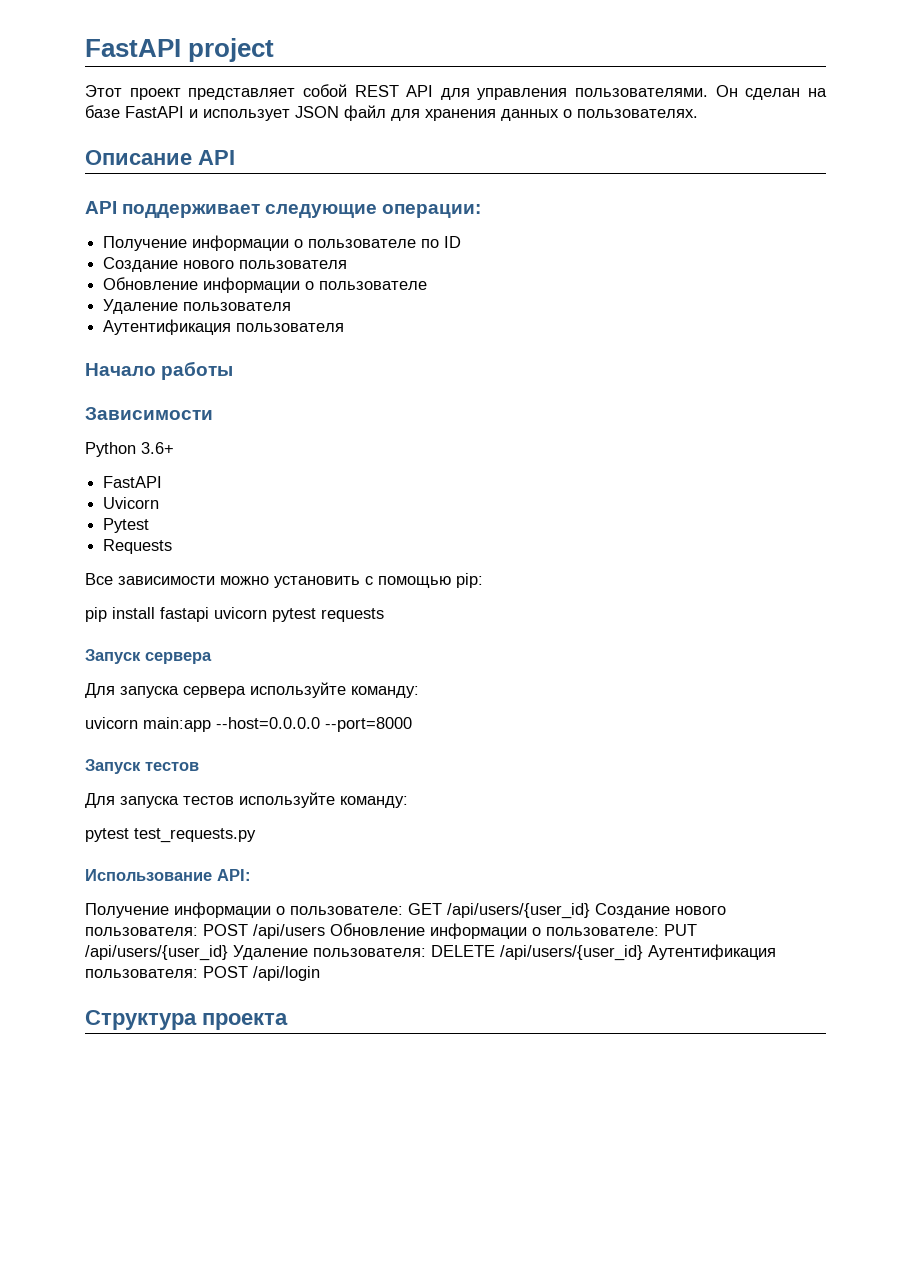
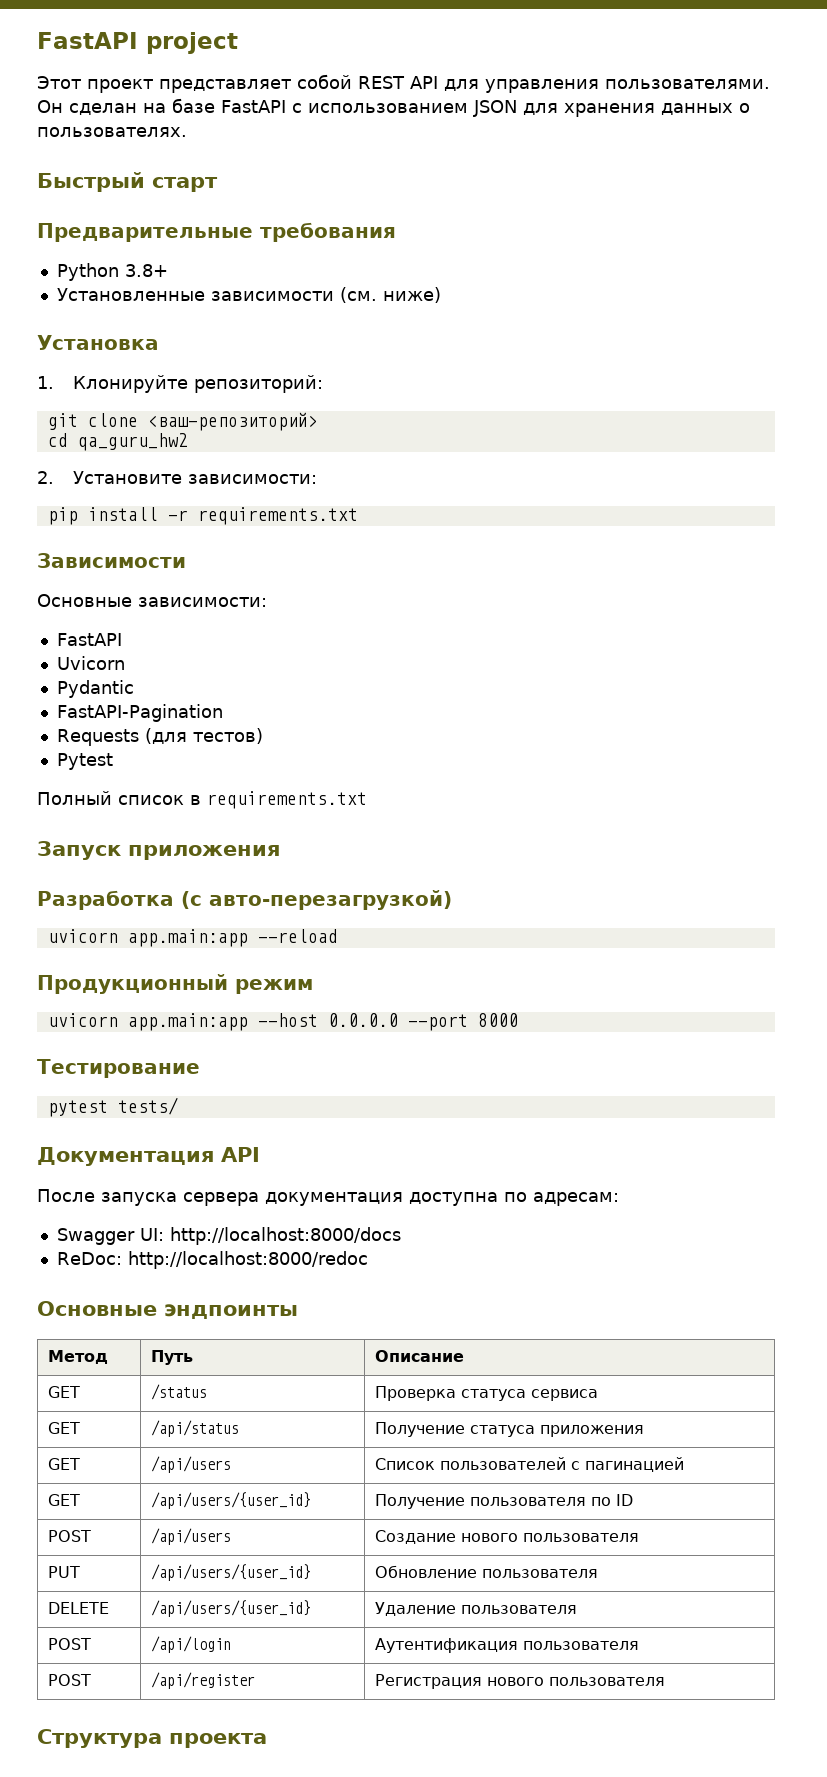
- Он сделан на базе FastAPI и использует JSON файл для хранения данных о пользователях.
+ Он сделан на базе FastAPI с использованием JSON для хранения данных о пользователях.
- Описание API
- API поддерживает следующие операции:
- Получение информации о пользователе по ID
- Создание нового пользователя
- Обновление информации о пользователе
- Удаление пользователя
- Аутентификация пользователя
- Начало работы
+ Быстрый старт
+ Предварительные требования
+ Python 3.8+
+ Установленные зависимости (см. ниже)
+ Установка
+ 1. Клонируйте репозиторий:
+ git clone <ваш-репозиторий>
+ cd qa_guru_hw2
+ 2. Установите зависимости:
+ pip install -r requirements.txt
- Python 3.6+
+ Основные зависимости:
+ Pydantic
+ FastAPI-Pagination
+ Requests (для тестов)
  Pytest
- Requests
- Все зависимости можно установить с помощью pip:
- pip install fastapi uvicorn pytest requests
- Запуск сервера
- Для запуска сервера используйте команду:
- uvicorn main:app --host=0.0.0.0 --port=8000
- Запуск тестов
- Для запуска тестов используйте команду:
- pytest test_requests.py
- Использование API:
- Получение информации о пользователе: GET /api/users/{user_id} Создание нового пользователя: POST /api/users Обновление информации о пользователе: PUT /api/users/{user_id} Удаление пользователя: DELETE /api/users/{user_id} Аутентификация пользователя: POST /api/login
+ Полный список в requirements.txt
+ Запуск приложения
+ Разработка (с авто-перезагрузкой)
+ uvicorn app.main:app --reload
+ Продукционный режим
+ uvicorn app.main:app --host 0.0.0.0 --port 8000
+ Тестирование
+ pytest tests/
+ Документация API
+ После запуска сервера документация доступна по адресам:
+ Swagger UI: http://localhost:8000/docs
+ ReDoc: http://localhost:8000/redoc
+ Основные эндпоинты
+ Метод | Путь | Описание
+ GET | /status | Проверка статуса сервиса
+ GET | /api/status | Получение статуса приложения
+ GET | /api/users | Список пользователей с пагинацией
+ GET | /api/users/{user_id} | Получение пользователя по ID
+ POST | /api/users | Создание нового пользователя
+ PUT | /api/users/{user_id} | Обновление пользователя
+ DELETE | /api/users/{user_id} | Удаление пользователя
+ POST | /api/login | Аутентификация пользователя
+ POST | /api/register | Регистрация нового пользователя

